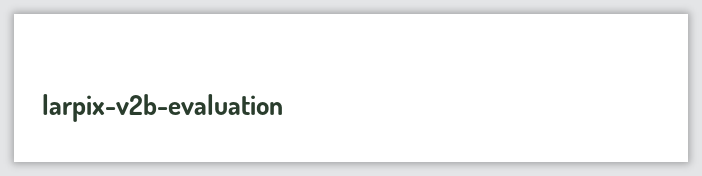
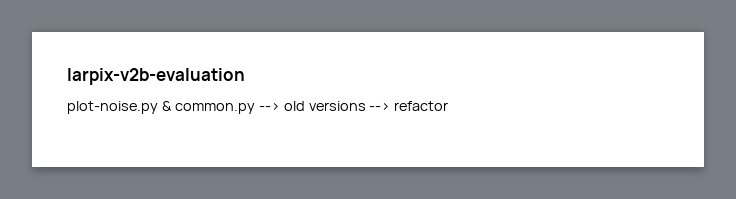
+ plot-noise.py & common.py --> old versions --> refactor

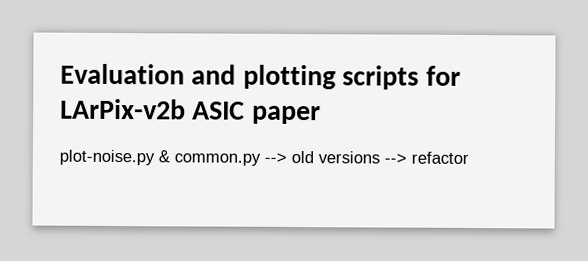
- larpix-v2b-evaluation
+ Evaluation and plotting scripts for LArPix-v2b ASIC paper

